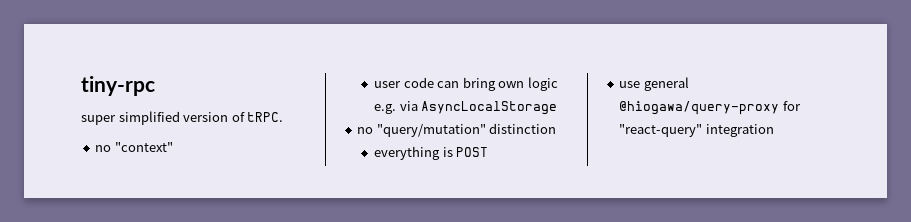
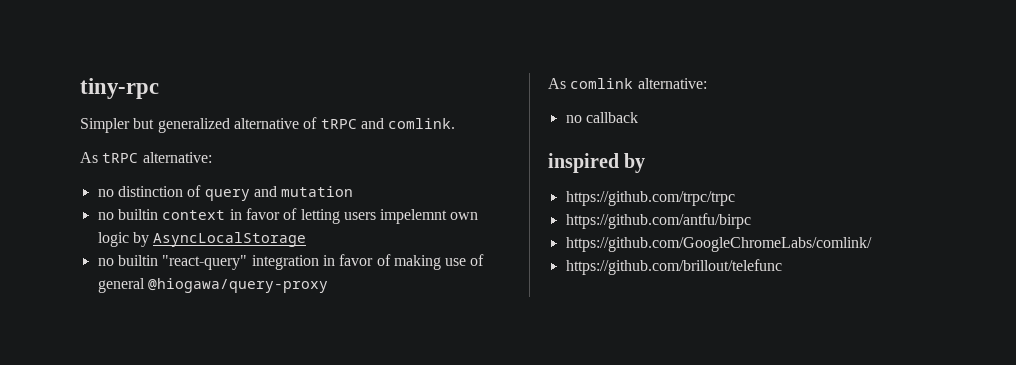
- super simplified version of tRPC.
- no "context"
- user code can bring own logic e.g. via AsyncLocalStorage
- no "query/mutation" distinction
- everything is POST
- use general @hiogawa/query-proxy for "react-query" integration
+ Simpler but generalized alternative of tRPC and comlink.
+ As tRPC alternative:
+ no distinction of query and mutation
+ no builtin context in favor of letting users impelemnt own logic by AsyncLocalStorage
+ no builtin "react-query" integration in favor of making use of general @hiogawa/query-proxy
+ As comlink alternative:
+ no callback
+ inspired by
+ https://github.com/trpc/trpc
+ https://github.com/antfu/birpc
+ https://github.com/GoogleChromeLabs/comlink/
+ https://github.com/brillout/telefunc

